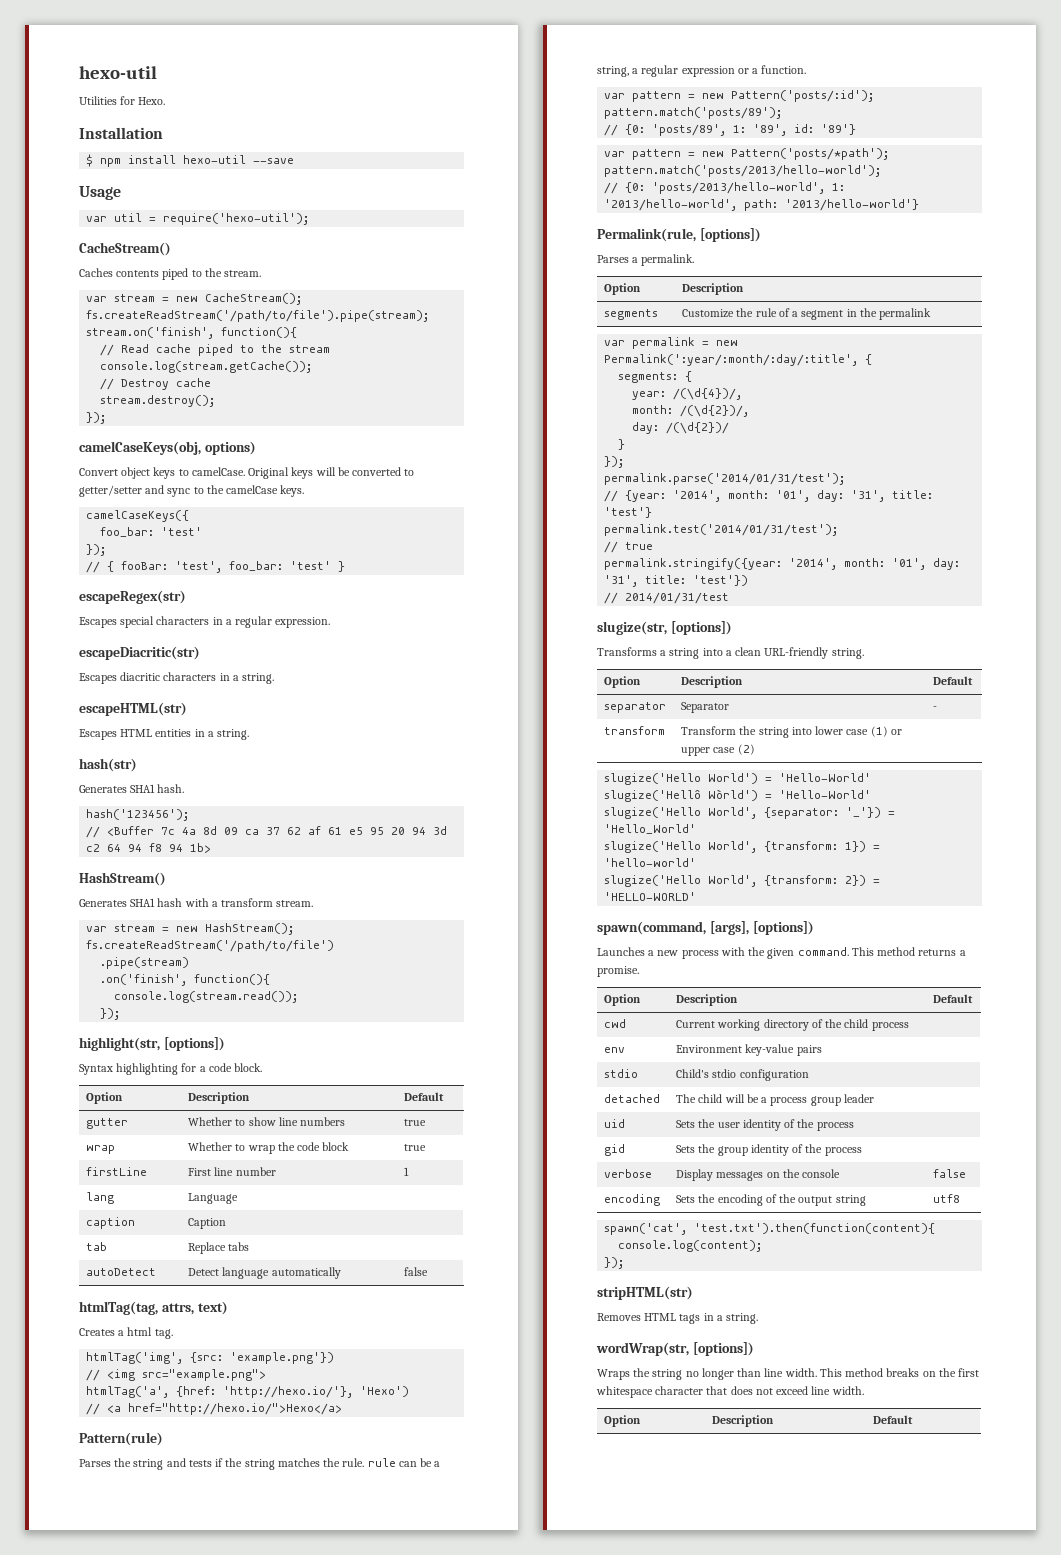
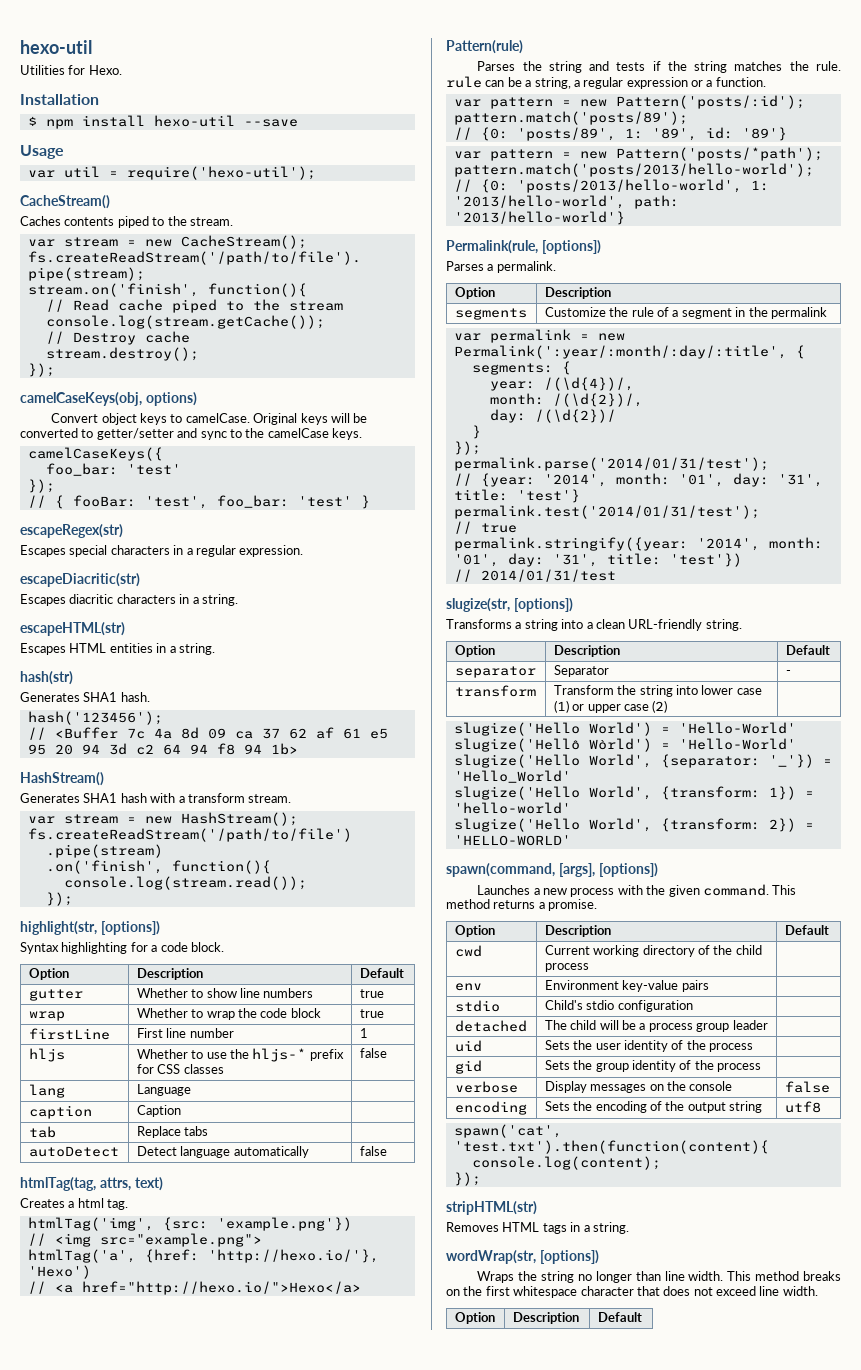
+ hljs | Whether to use the hljs-* prefix for CSS classes | false

